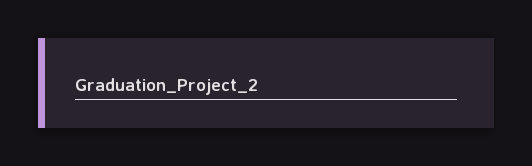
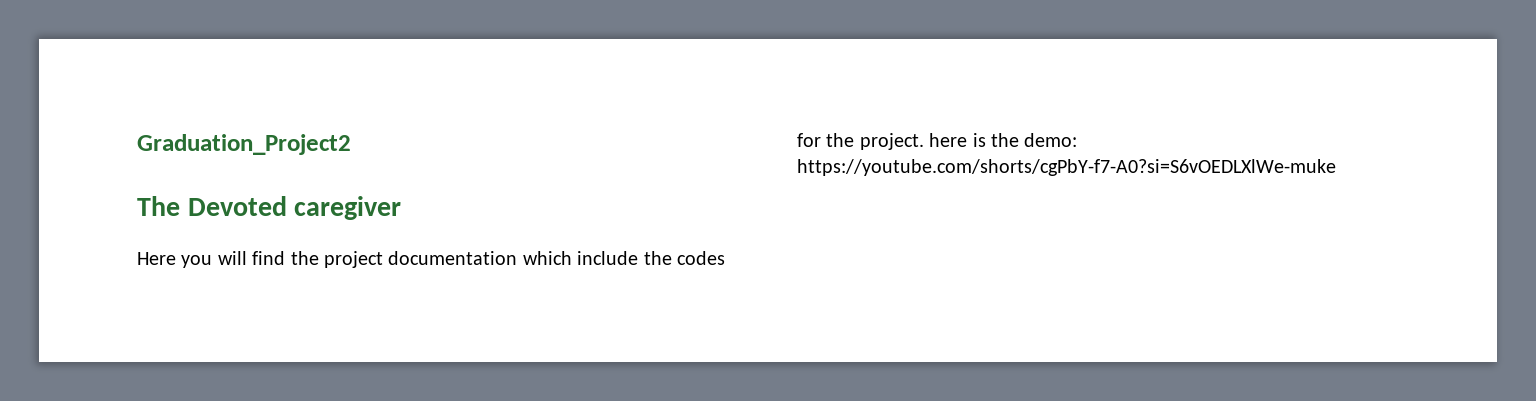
- Graduation_Project_2
+ Graduation_Project2
+ The Devoted caregiver
+ Here you will find the project documentation which include the codes for the project. here is the demo: https://youtube.com/shorts/cgPbY-f7-A0?si=S6vOEDLXlWe-muke

